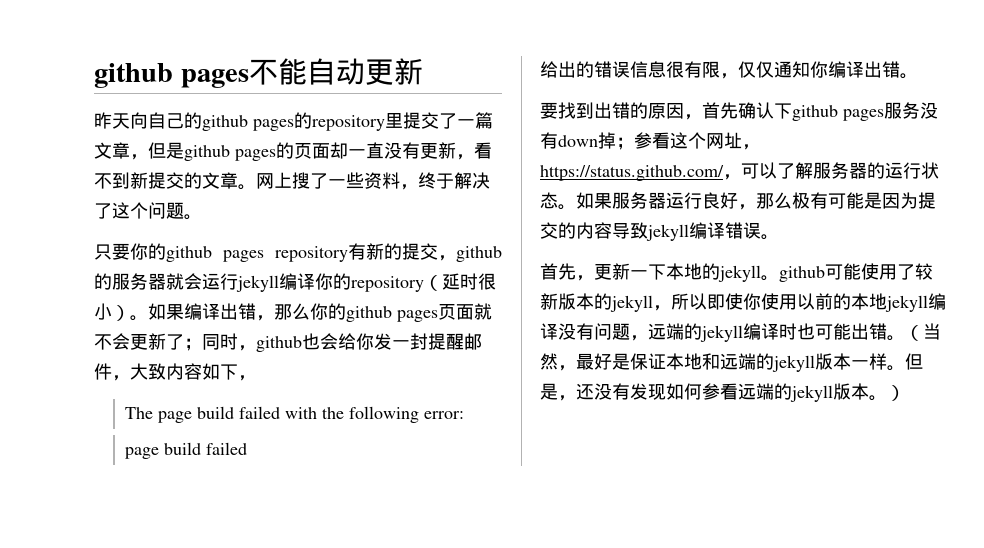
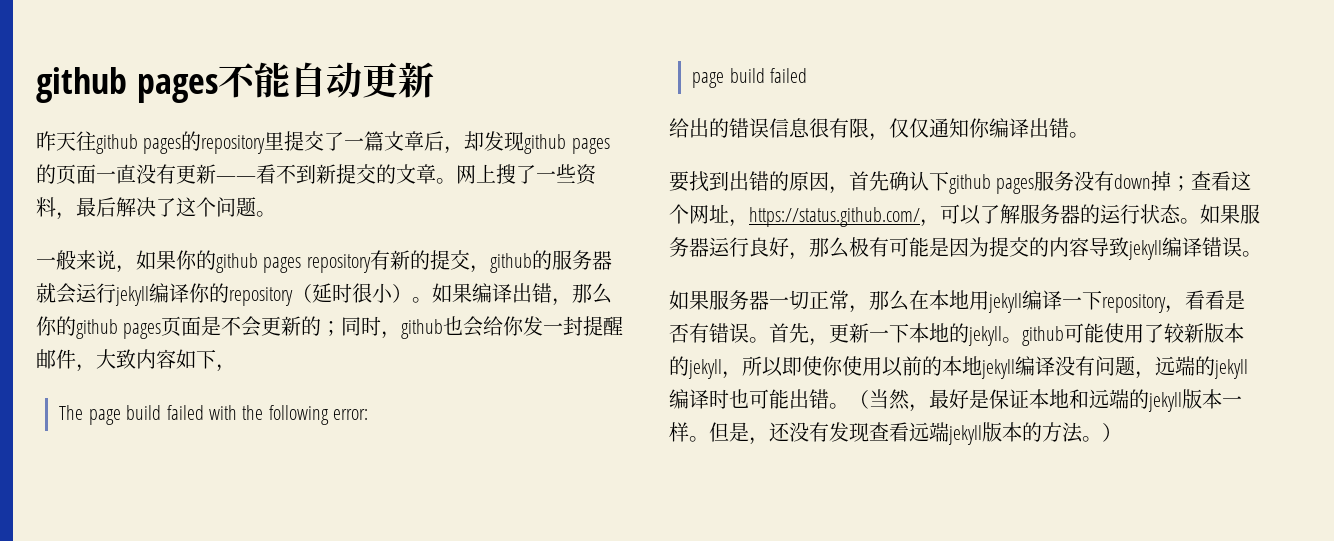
- 昨天向自己的github pages的repository里提交了一篇文章，但是github pages的页面却一直没有更新，看不到新提交的文章。
+ 昨天往github pages的repository里提交了一篇文章后，却发现github pages的页面一直没有更新——看不到新提交的文章。
- 网上搜了一些资料，终于解决了这个问题。
+ 网上搜了一些资料，最后解决了这个问题。
- 只要你的github pages repository有新的提交，github的服务器就会运行jekyll编译你的repository（延时很小）。
+ 一般来说，如果你的github pages repository有新的提交，github的服务器就会运行jekyll编译你的repository（延时很小）。
- 如果编译出错，那么你的github pages页面就不会更新了；同时，github也会给你发一封提醒邮件，大致内容如下，
+ 如果编译出错，那么你的github pages页面是不会更新的；同时，github也会给你发一封提醒邮件，大致内容如下，
- 要找到出错的原因，首先确认下github pages服务没有down掉；参看这个网址，https://status.github.com/，可以了解服务器的运行状态。
+ 要找到出错的原因，首先确认下github pages服务没有down掉；查看这个网址，https://status.github.com/，可以了解服务器的运行状态。
+ 如果服务器一切正常，那么在本地用jekyll编译一下repository，看看是否有错误。
- 但是，还没有发现如何参看远端的jekyll版本。）
+ 但是，还没有发现查看远端jekyll版本的方法。）

